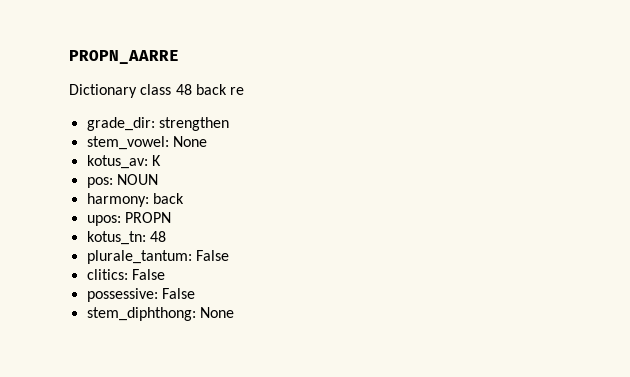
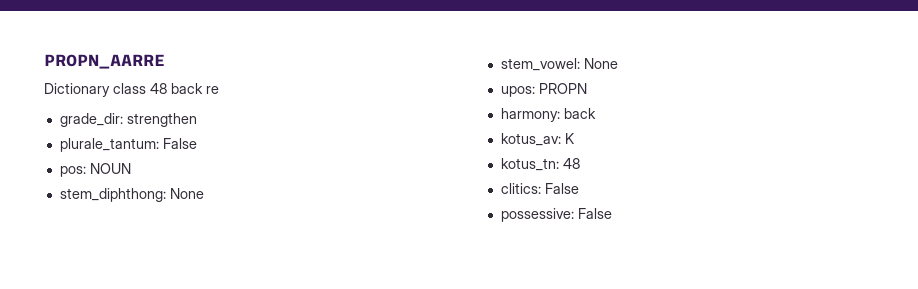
+ plurale_tantum: False
+ pos: NOUN
+ stem_diphthong: None
  stem_vowel: None
+ upos: PROPN
+ harmony: back
  kotus_av: K
- pos: NOUN
- harmony: back
- upos: PROPN
- plurale_tantum: False
- stem_diphthong: None

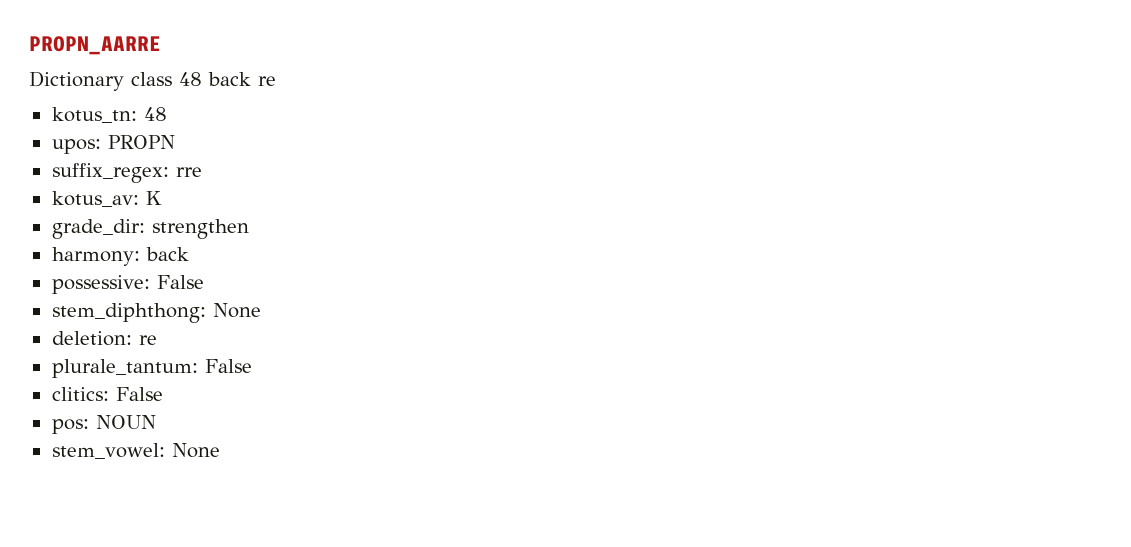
+ kotus_tn: 48
+ upos: PROPN
+ suffix_regex: rre
+ kotus_av: K
  grade_dir: strengthen
+ harmony: back
+ possessive: False
+ stem_diphthong: None
+ deletion: re
+ clitics: False
- stem_diphthong: None
- upos: PROPN
- harmony: back
- kotus_av: K
- kotus_tn: 48
- clitics: False
- possessive: False

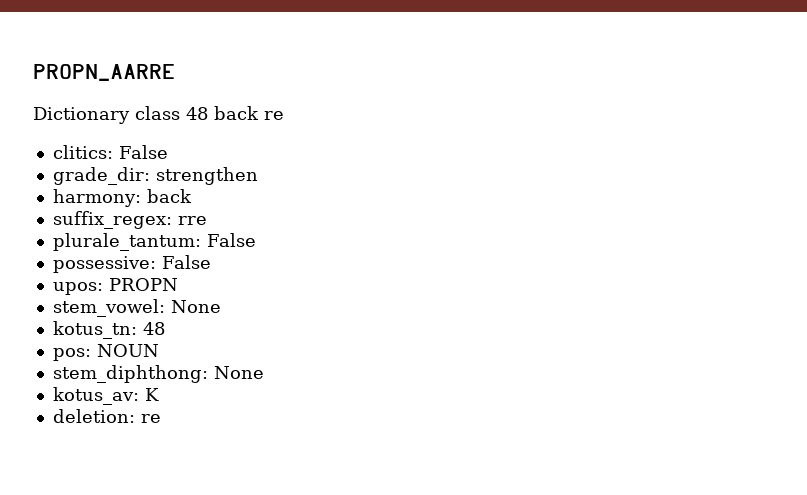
- kotus_tn: 48
- upos: PROPN
- suffix_regex: rre
- kotus_av: K
+ clitics: False
  grade_dir: strengthen
  harmony: back
+ suffix_regex: rre
+ plurale_tantum: False
  possessive: False
+ upos: PROPN
+ stem_vowel: None
+ kotus_tn: 48
+ pos: NOUN
+ kotus_av: K
- plurale_tantum: False
- clitics: False
- pos: NOUN
- stem_vowel: None

